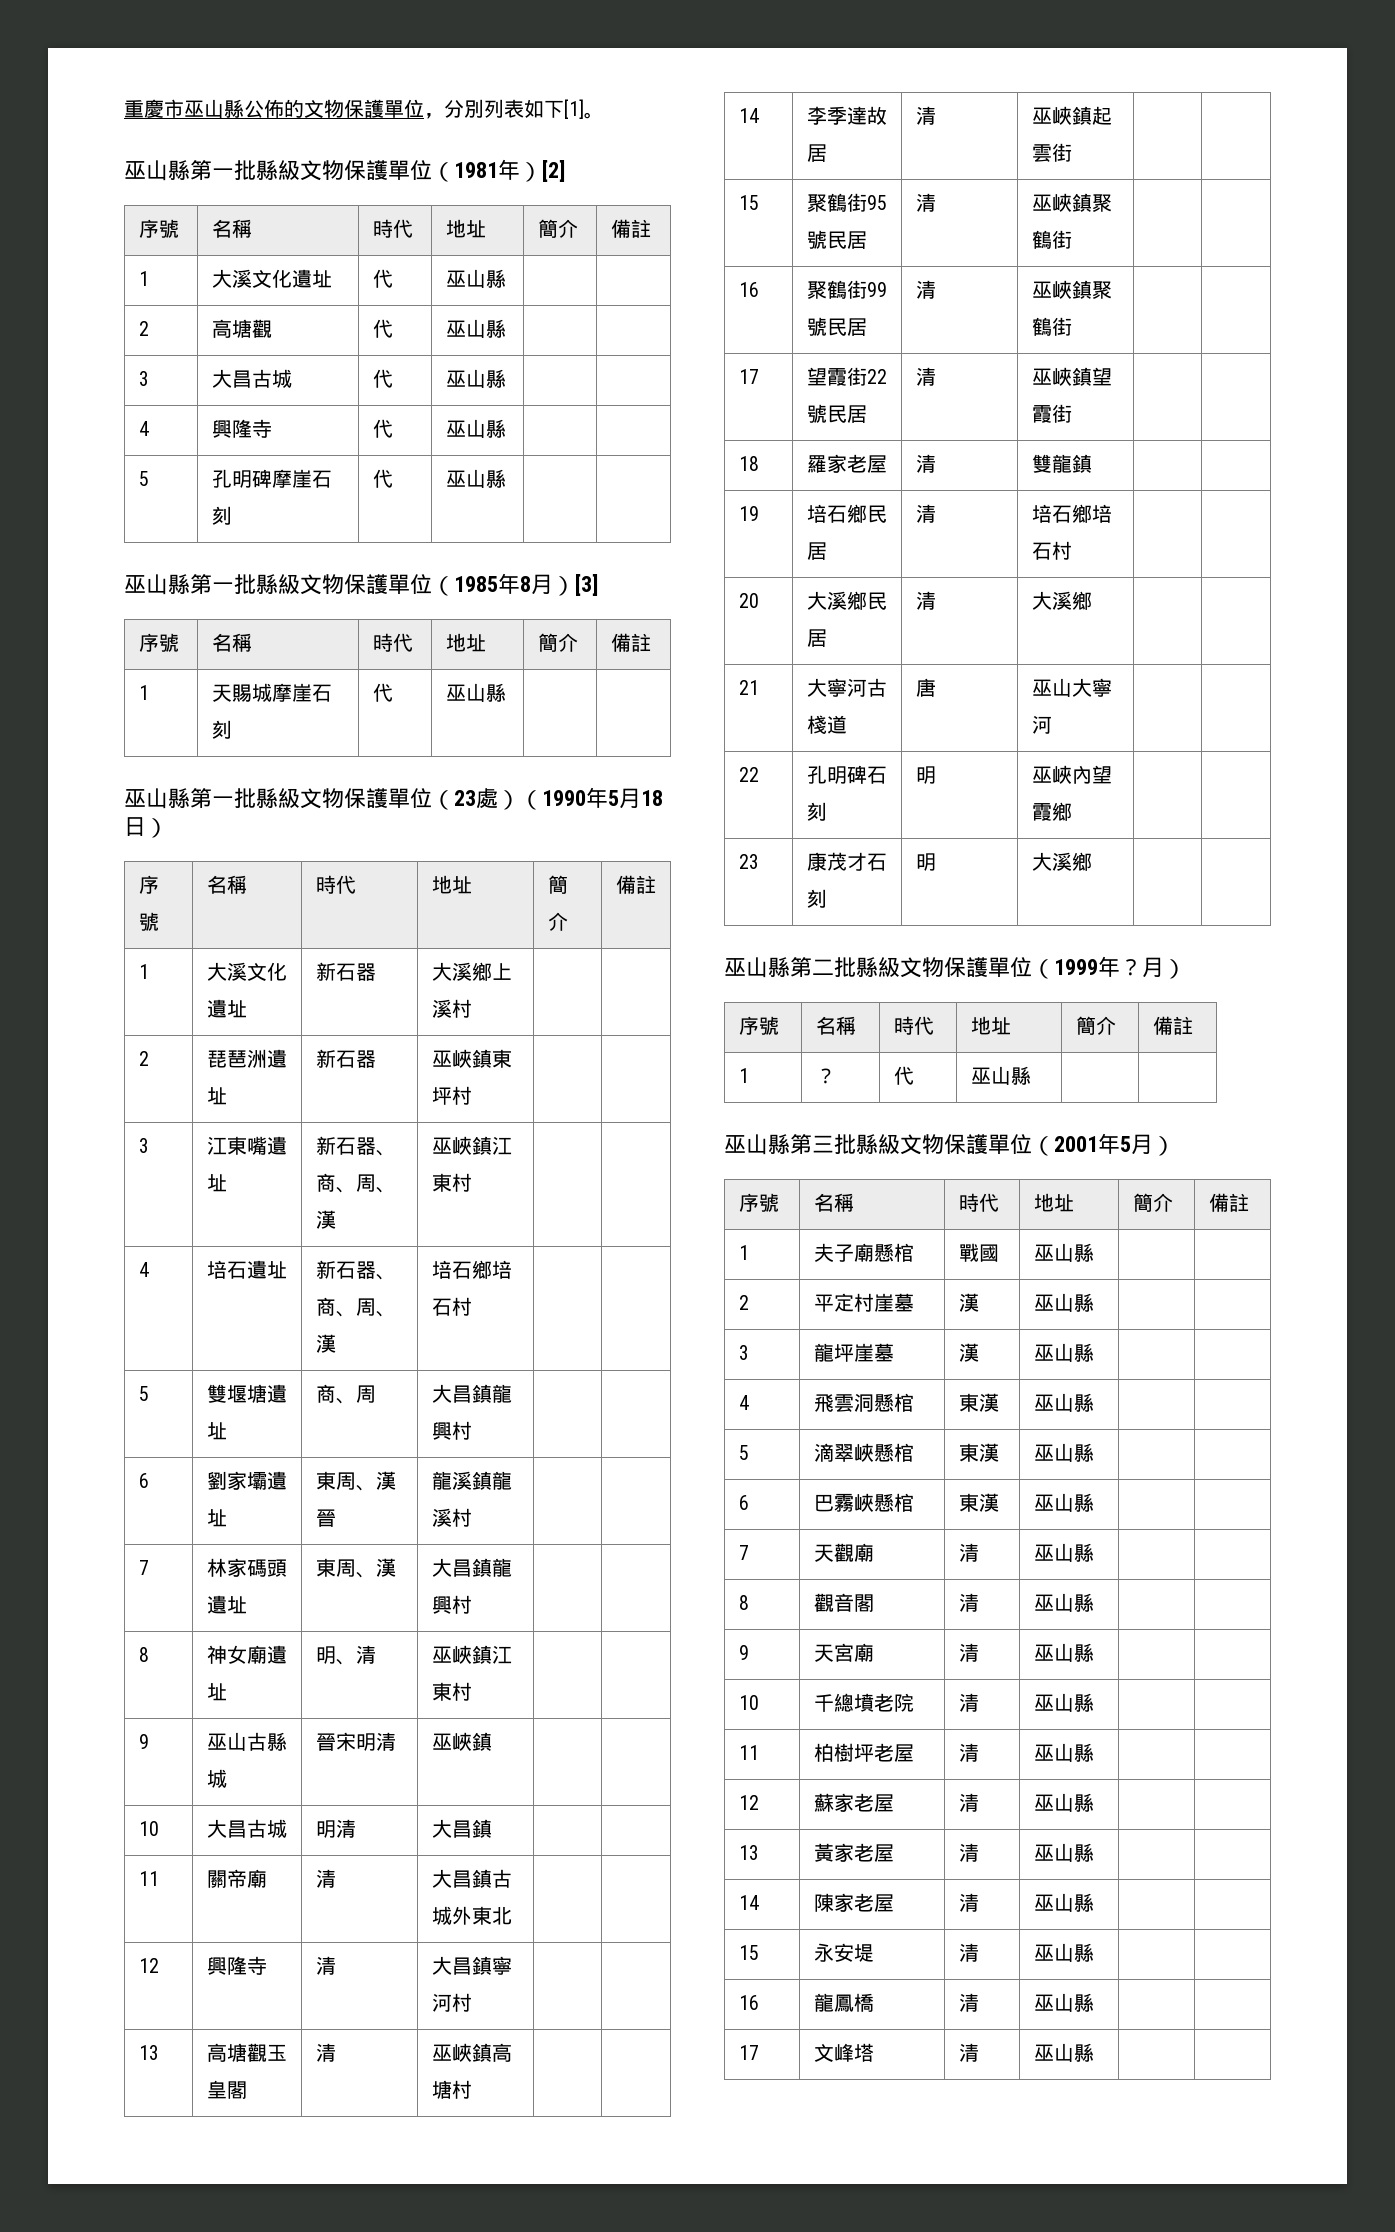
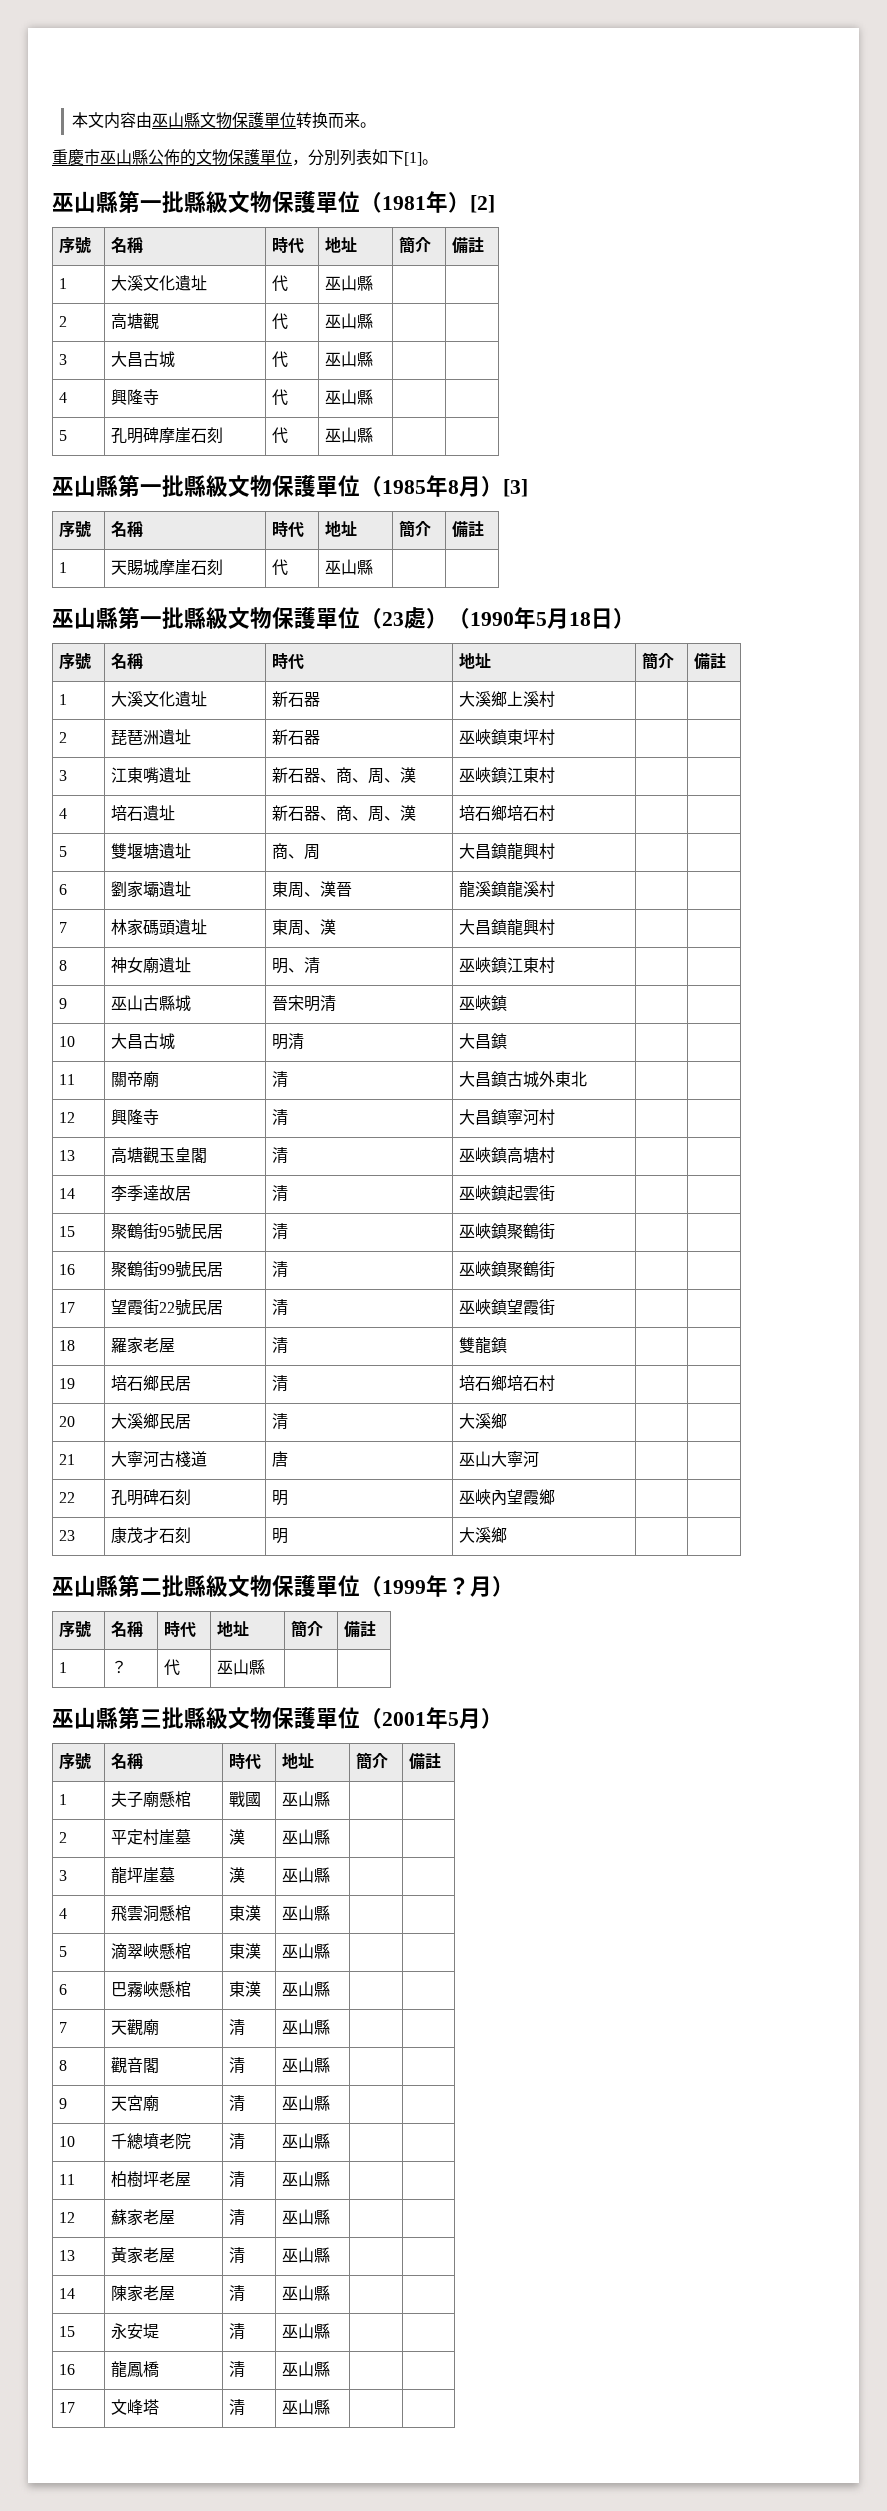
+ 本文内容由巫山縣文物保護單位转换而来。

